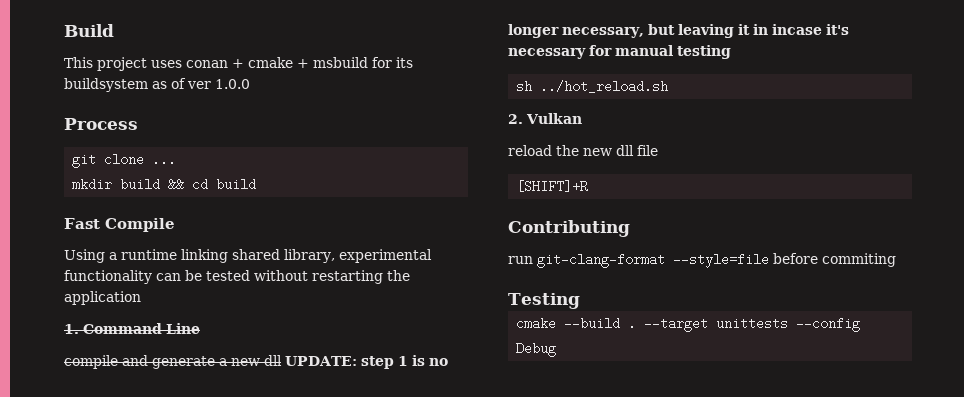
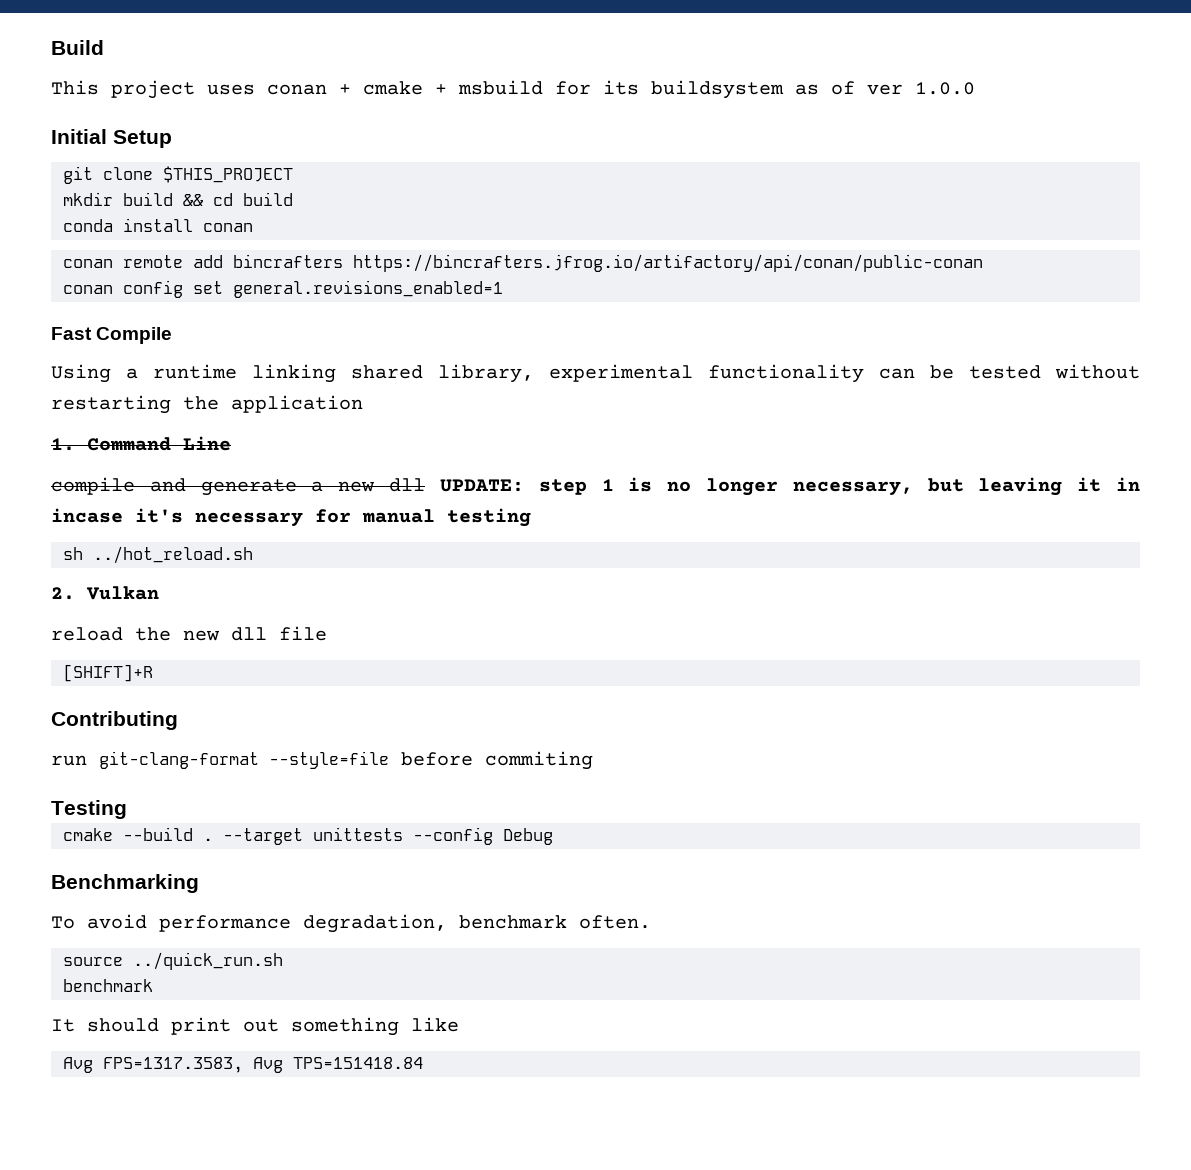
- Process
+ Initial Setup
- git clone ...
+ git clone $THIS_PROJECT
+ conda install conan
+ conan remote add bincrafters https://bincrafters.jfrog.io/artifactory/api/conan/public-conan
+ conan config set general.revisions_enabled=1
+ Benchmarking
+ To avoid performance degradation, benchmark often.
+ source ../quick_run.sh
+ benchmark
+ It should print out something like
+ Avg FPS=1317.3583, Avg TPS=151418.84

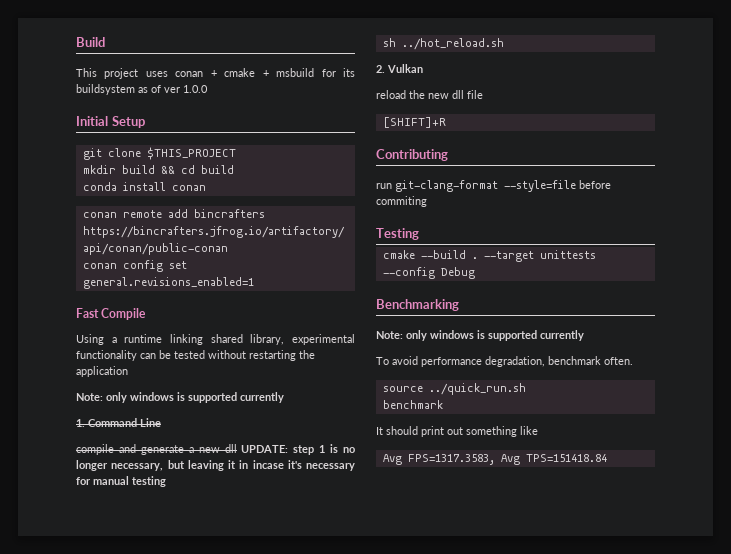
  Using a runtime linking shared library, experimental functionality can be tested without restarting the application
+ Note: only windows is supported currently
  Benchmarking
+ Note: only windows is supported currently

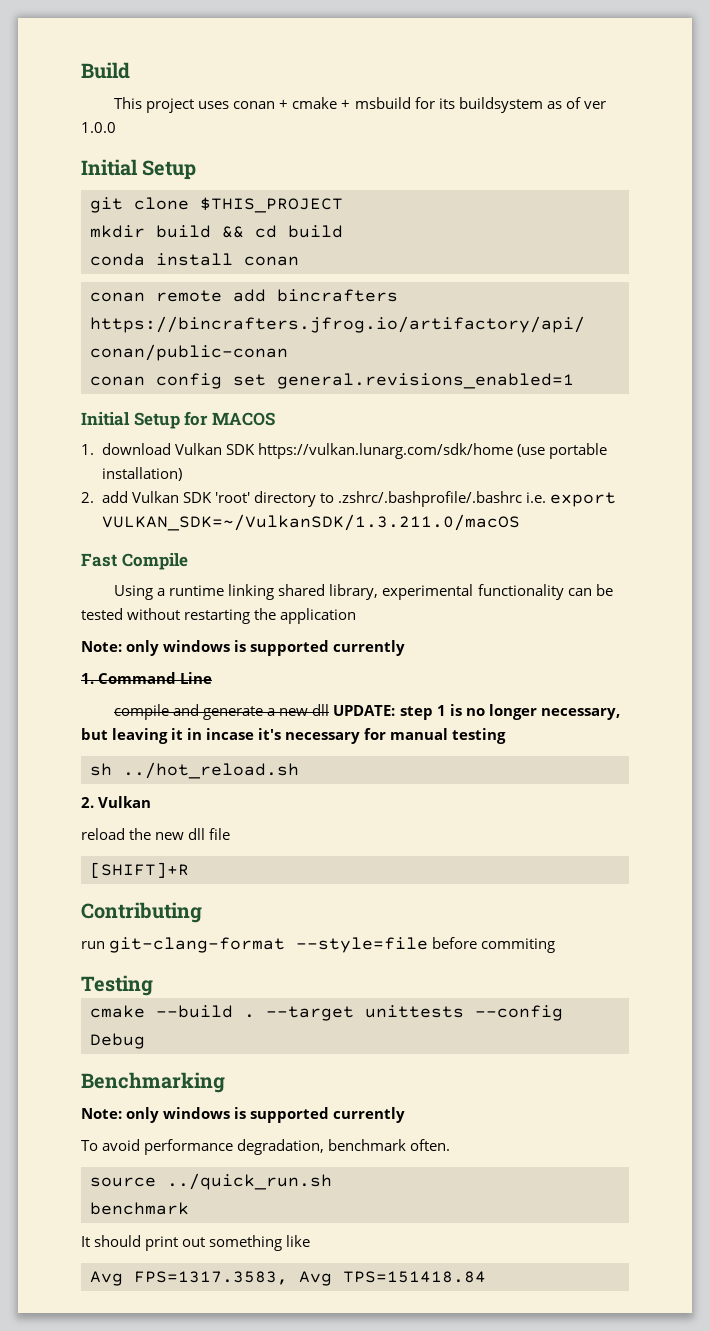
+ Initial Setup for MACOS
+ 1. download Vulkan SDK https://vulkan.lunarg.com/sdk/home (use portable installation)
+ 2. add Vulkan SDK 'root' directory to .zshrc/.bashprofile/.bashrc i.e. export VULKAN_SDK=~/VulkanSDK/1.3.211.0/macOS

